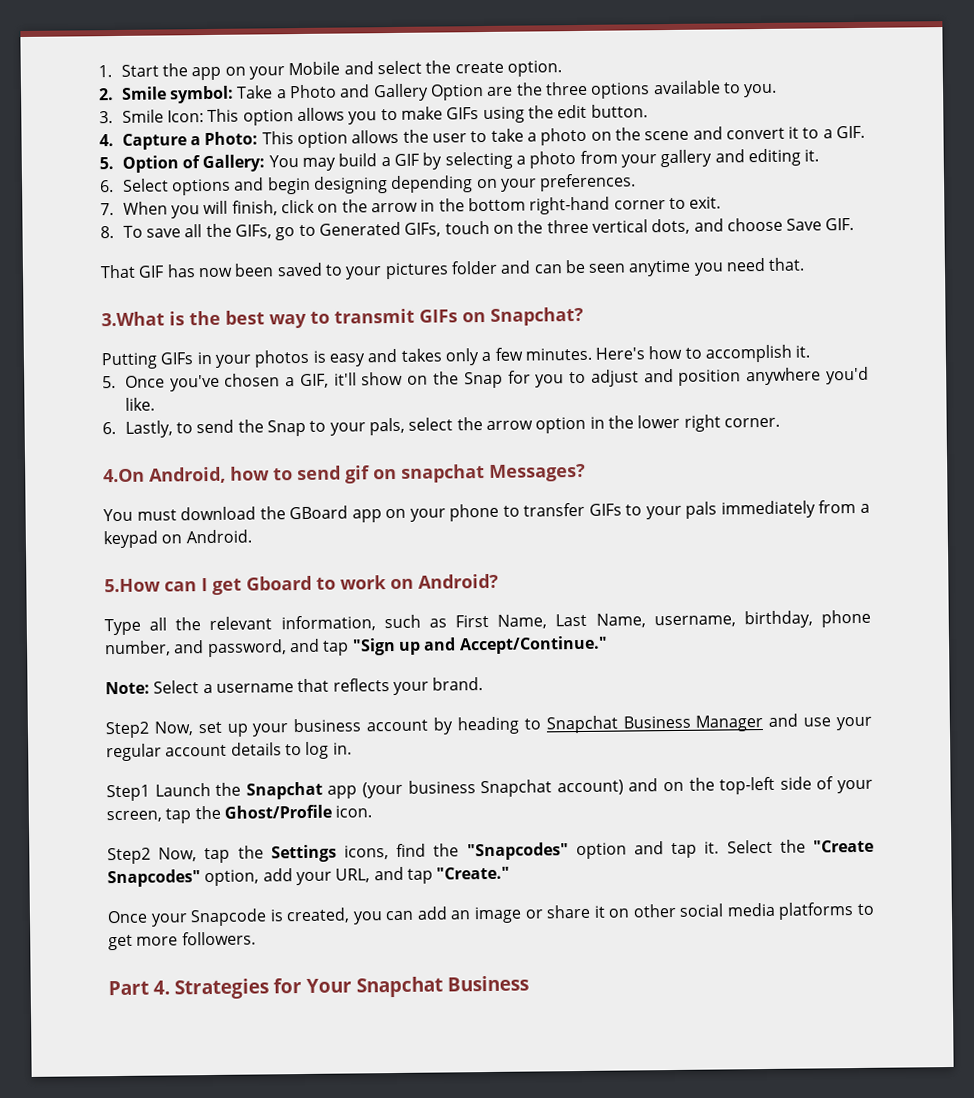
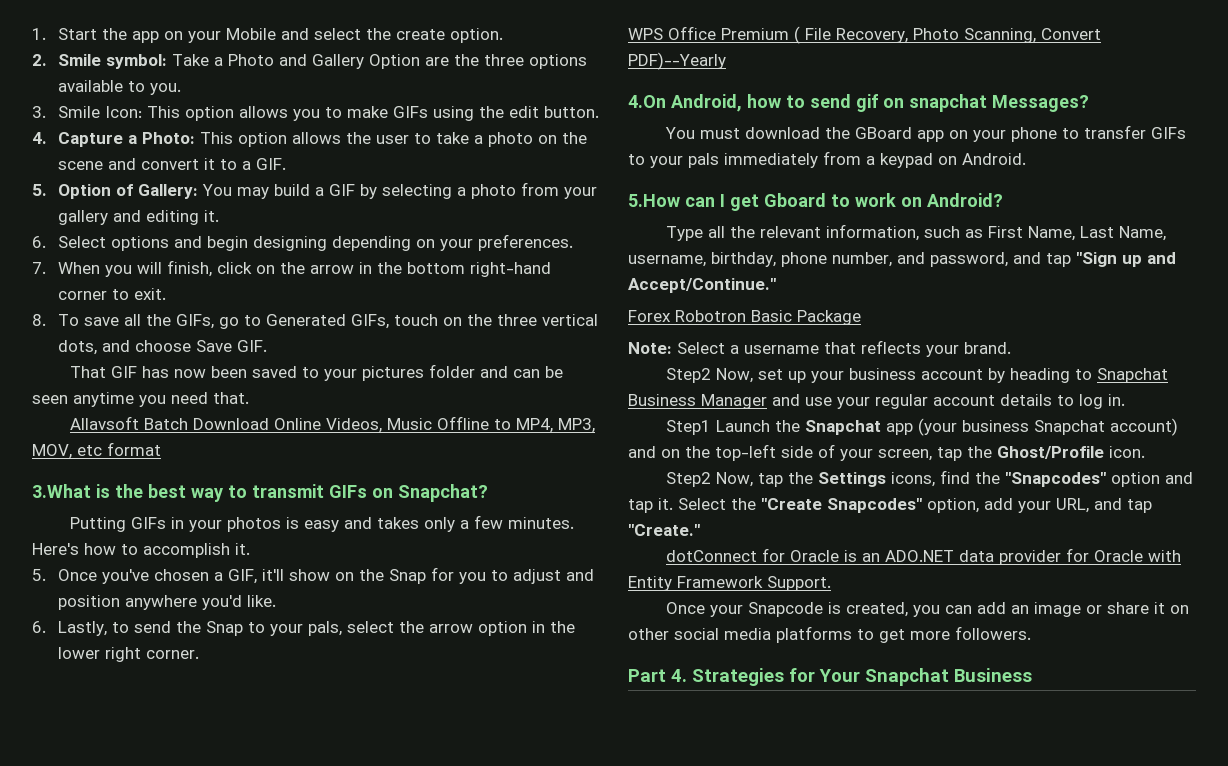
+ Allavsoft Batch Download Online Videos, Music Offline to MP4, MP3, MOV, etc format
+ WPS Office Premium ( File Recovery, Photo Scanning, Convert PDF)--Yearly
+ Forex Robotron Basic Package
+ dotConnect for Oracle is an ADO.NET data provider for Oracle with Entity Framework Support.

